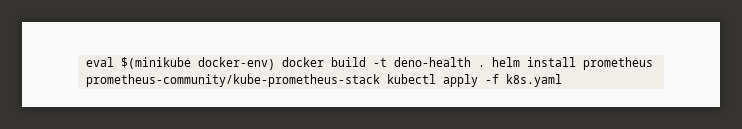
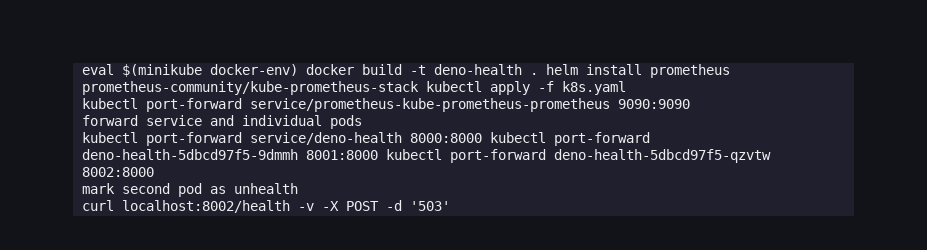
+ kubectl port-forward service/prometheus-kube-prometheus-prometheus 9090:9090
+ forward service and individual pods
+ kubectl port-forward service/deno-health 8000:8000 kubectl port-forward deno-health-5dbcd97f5-9dmmh 8001:8000 kubectl port-forward deno-health-5dbcd97f5-qzvtw 8002:8000
+ mark second pod as unhealth
+ curl localhost:8002/health -v -X POST -d '503'

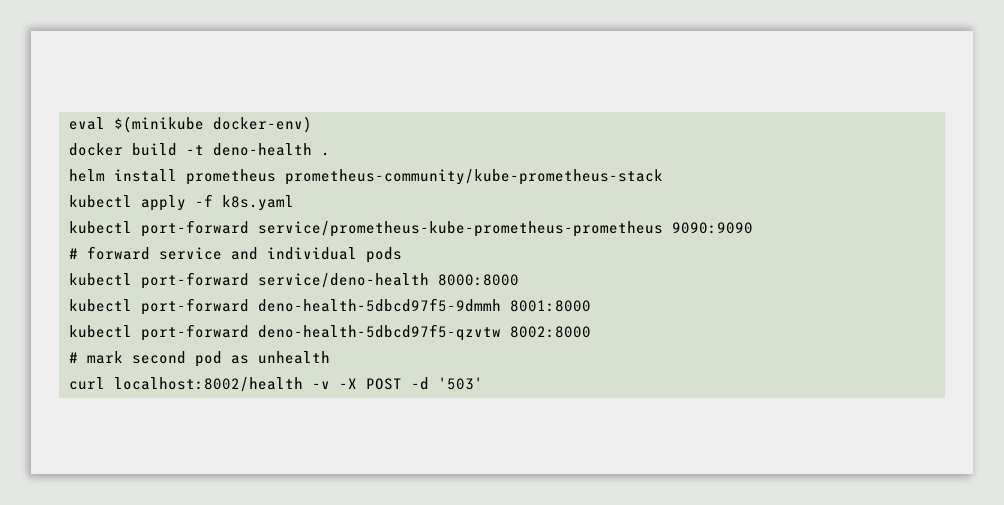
- eval $(minikube docker-env) docker build -t deno-health . helm install prometheus prometheus-community/kube-prometheus-stack kubectl apply -f k8s.yaml
+ eval $(minikube docker-env)
+ docker build -t deno-health .
+ helm install prometheus prometheus-community/kube-prometheus-stack
+ kubectl apply -f k8s.yaml
- forward service and individual pods
+ # forward service and individual pods
- kubectl port-forward service/deno-health 8000:8000 kubectl port-forward deno-health-5dbcd97f5-9dmmh 8001:8000 kubectl port-forward deno-health-5dbcd97f5-qzvtw 8002:8000
+ kubectl port-forward service/deno-health 8000:8000
+ kubectl port-forward deno-health-5dbcd97f5-9dmmh 8001:8000
+ kubectl port-forward deno-health-5dbcd97f5-qzvtw 8002:8000
- mark second pod as unhealth
+ # mark second pod as unhealth

